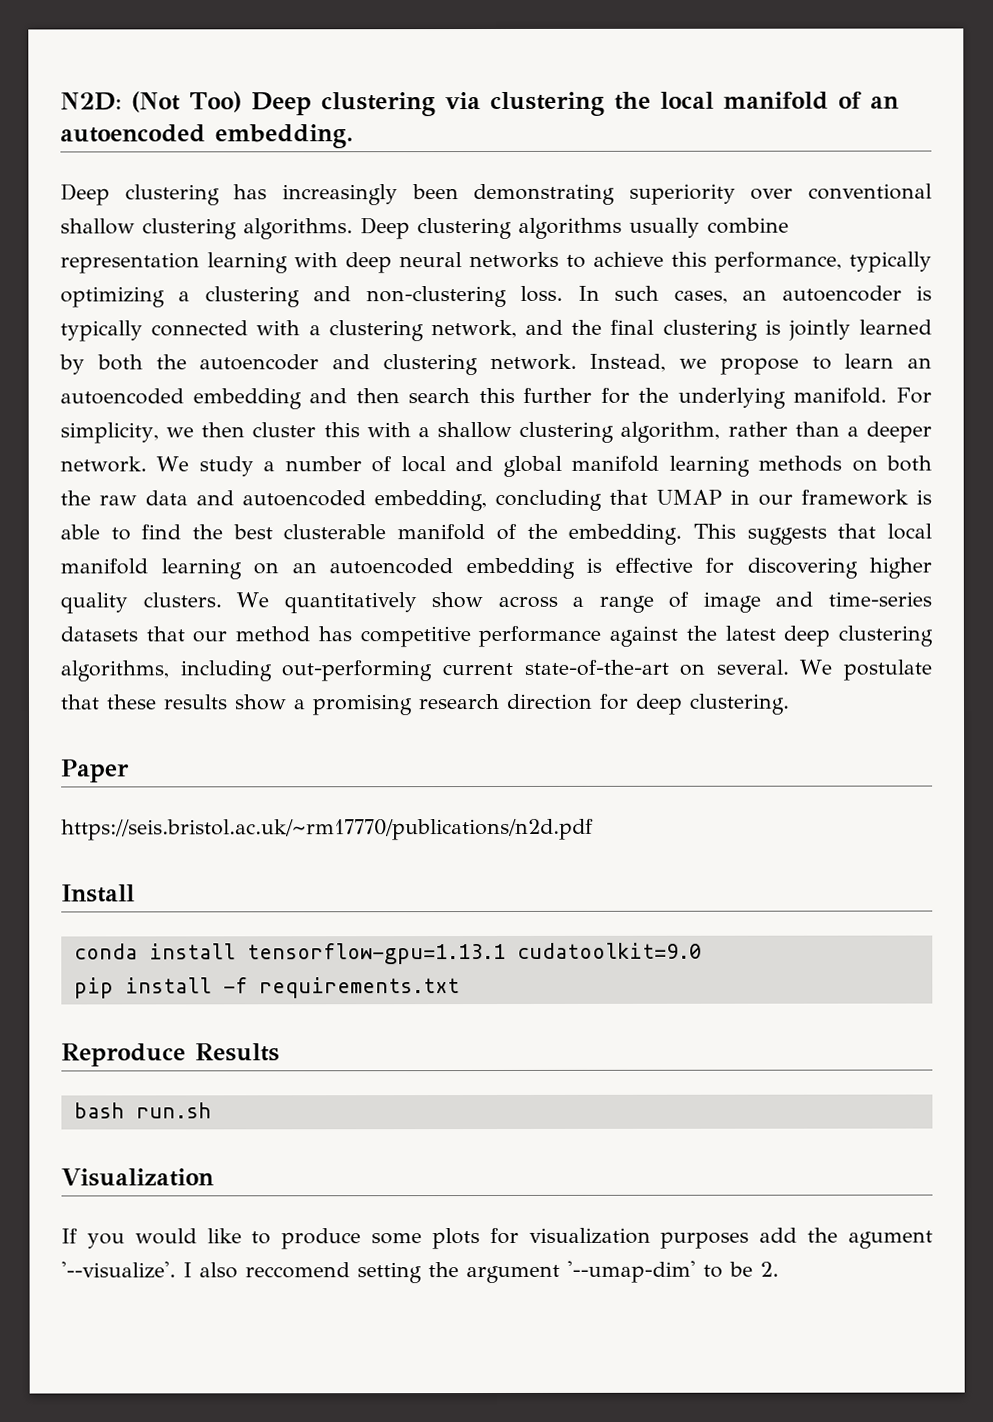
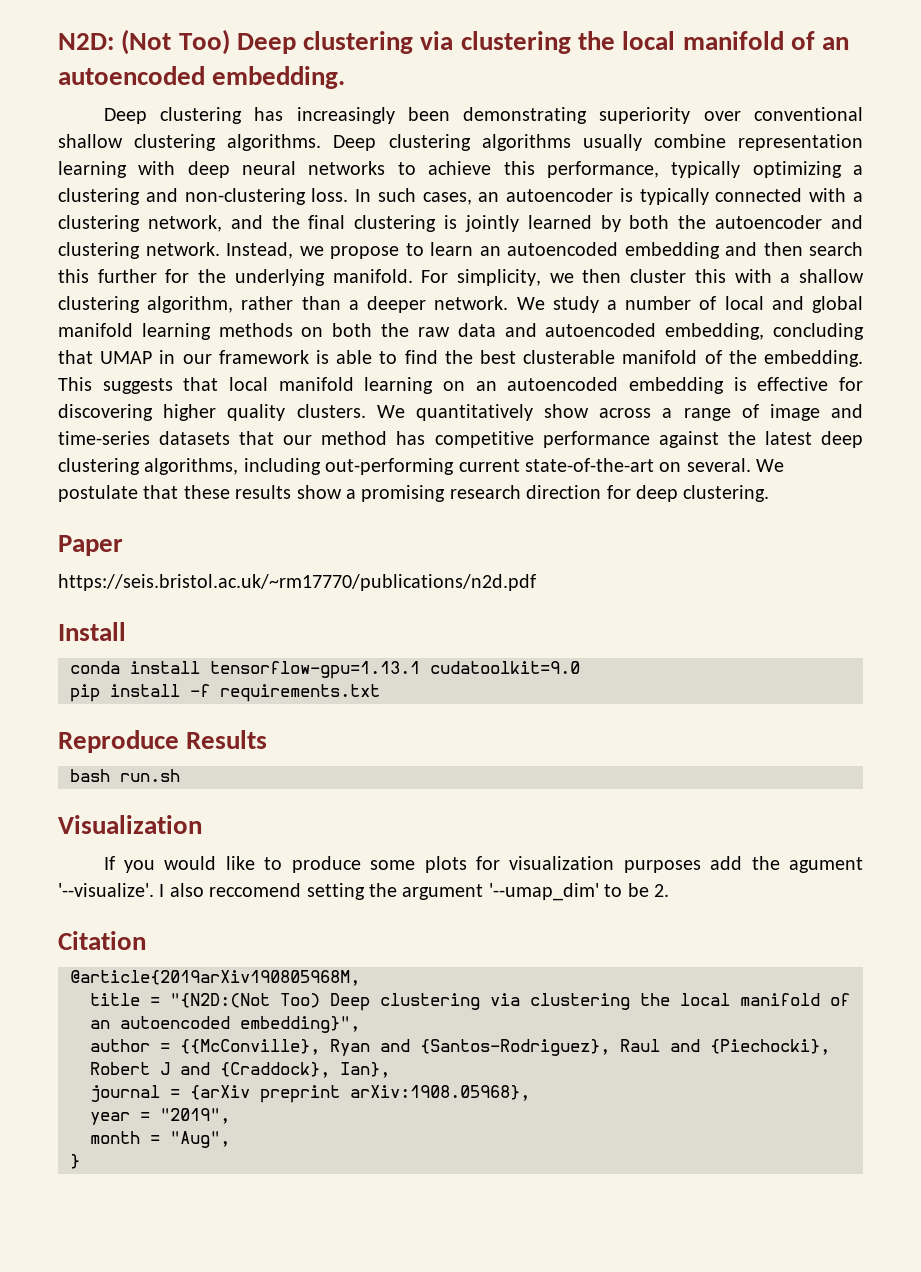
- I also reccomend setting the argument '--umap-dim' to be 2.
+ I also reccomend setting the argument '--umap_dim' to be 2.
+ Citation
+ @article{2019arXiv190805968M,
+ title = "{N2D:(Not Too) Deep clustering via clustering the local manifold of an autoencoded embedding}",
+ author = {{McConville}, Ryan and {Santos-Rodriguez}, Raul and {Piechocki}, Robert J and {Craddock}, Ian},
+ journal = {arXiv preprint arXiv:1908.05968},
+ year = "2019",
+ month = "Aug",
+ }

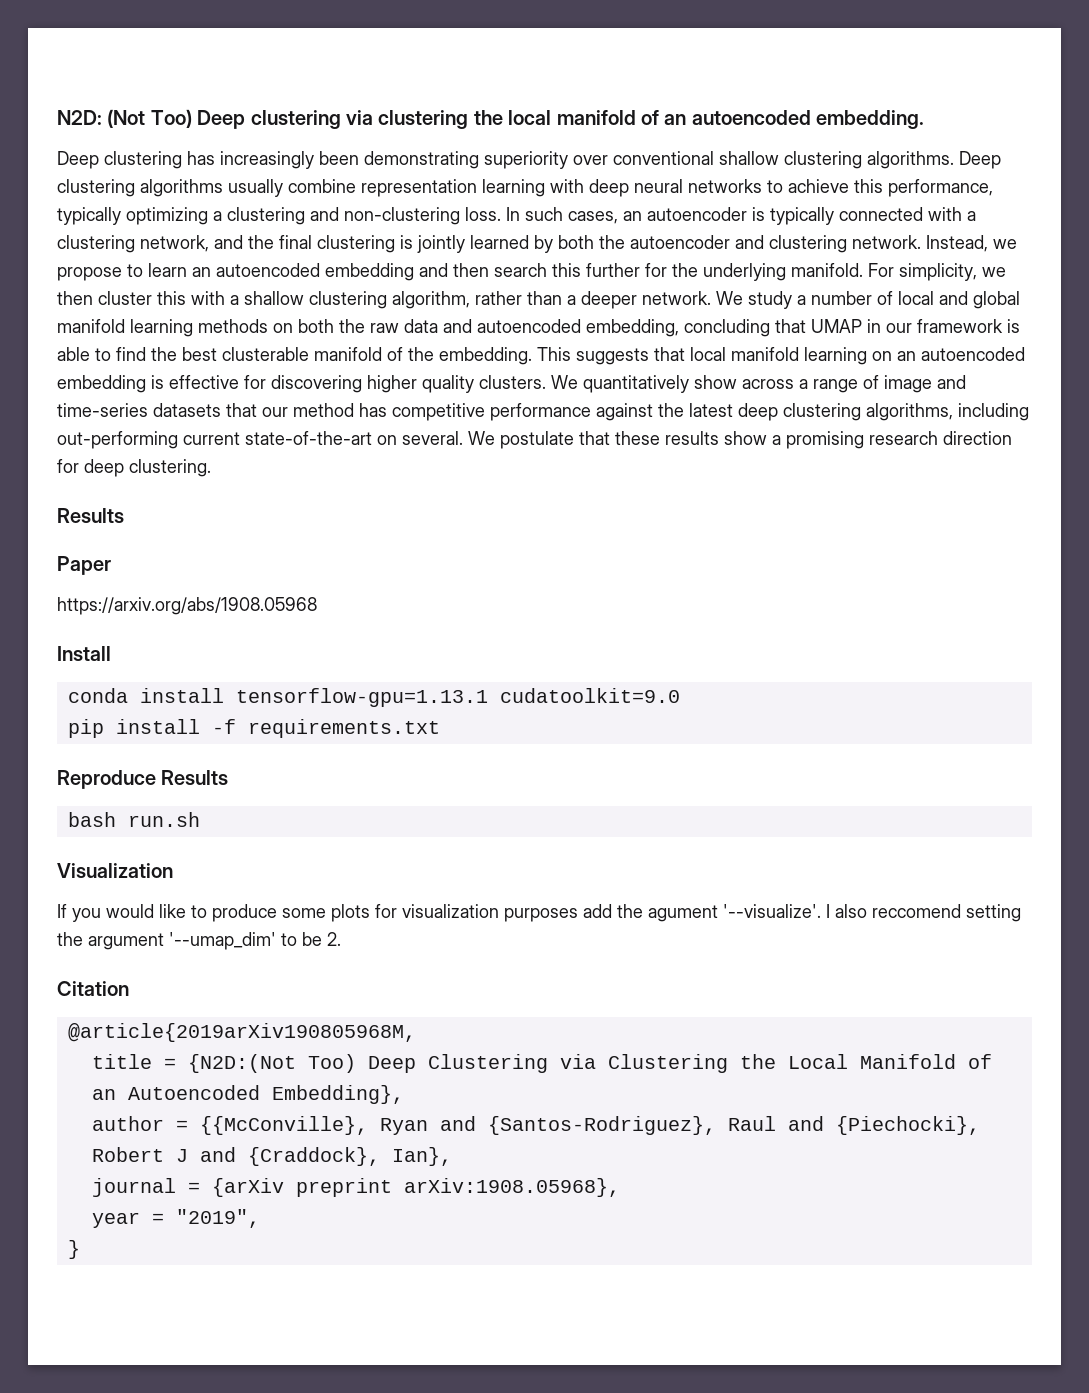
  We postulate that these results show a promising research direction for deep clustering.
+ Results
- https://seis.bristol.ac.uk/~rm17770/publications/n2d.pdf
+ https://arxiv.org/abs/1908.05968
- title = "{N2D:(Not Too) Deep clustering via clustering the local manifold of an autoencoded embedding}",
+ title = {N2D:(Not Too) Deep Clustering via Clustering the Local Manifold of an Autoencoded Embedding},
- month = "Aug",

